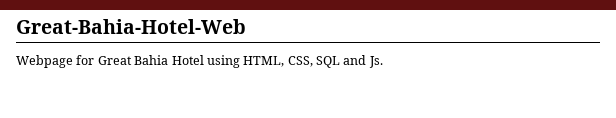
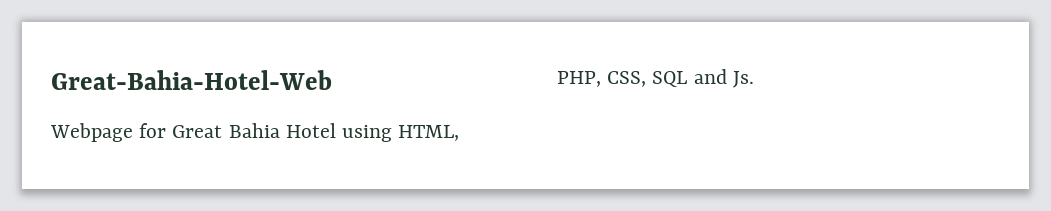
- Webpage for Great Bahia Hotel using HTML, CSS, SQL and Js.
+ Webpage for Great Bahia Hotel using HTML, PHP, CSS, SQL and Js.

